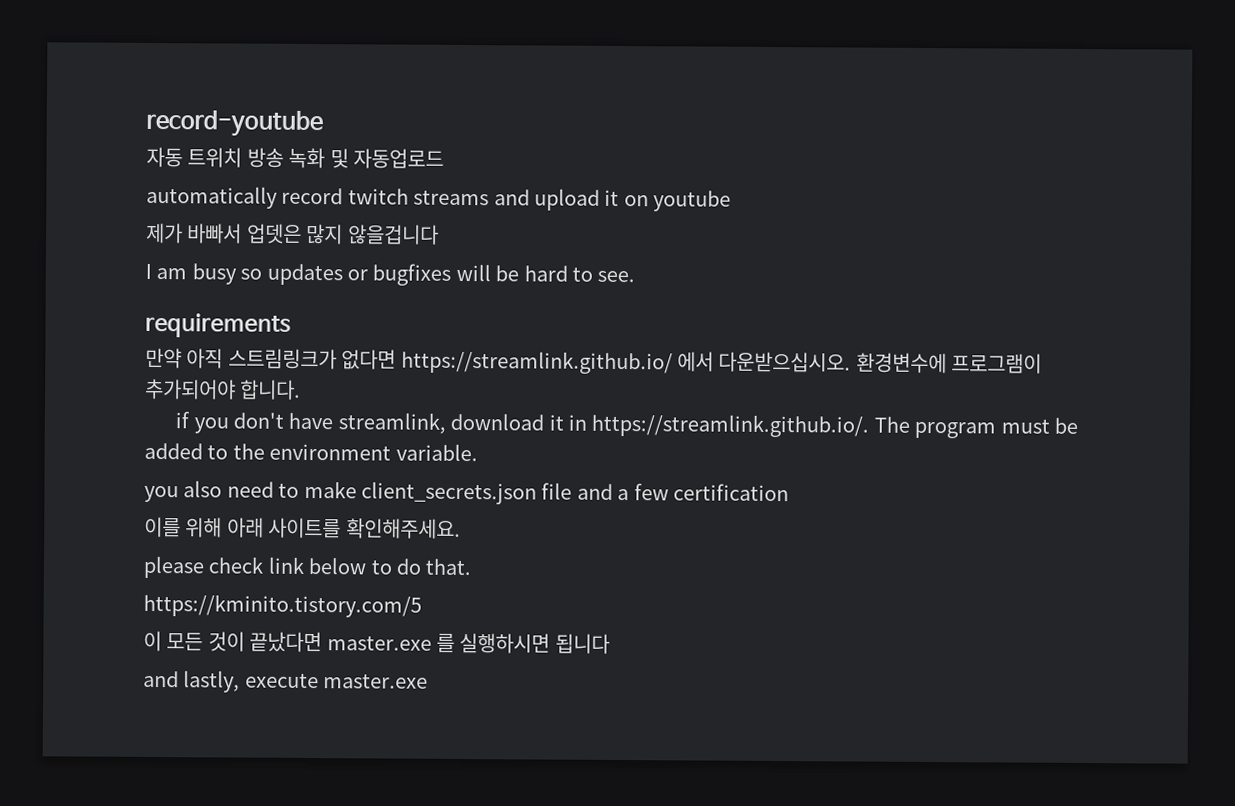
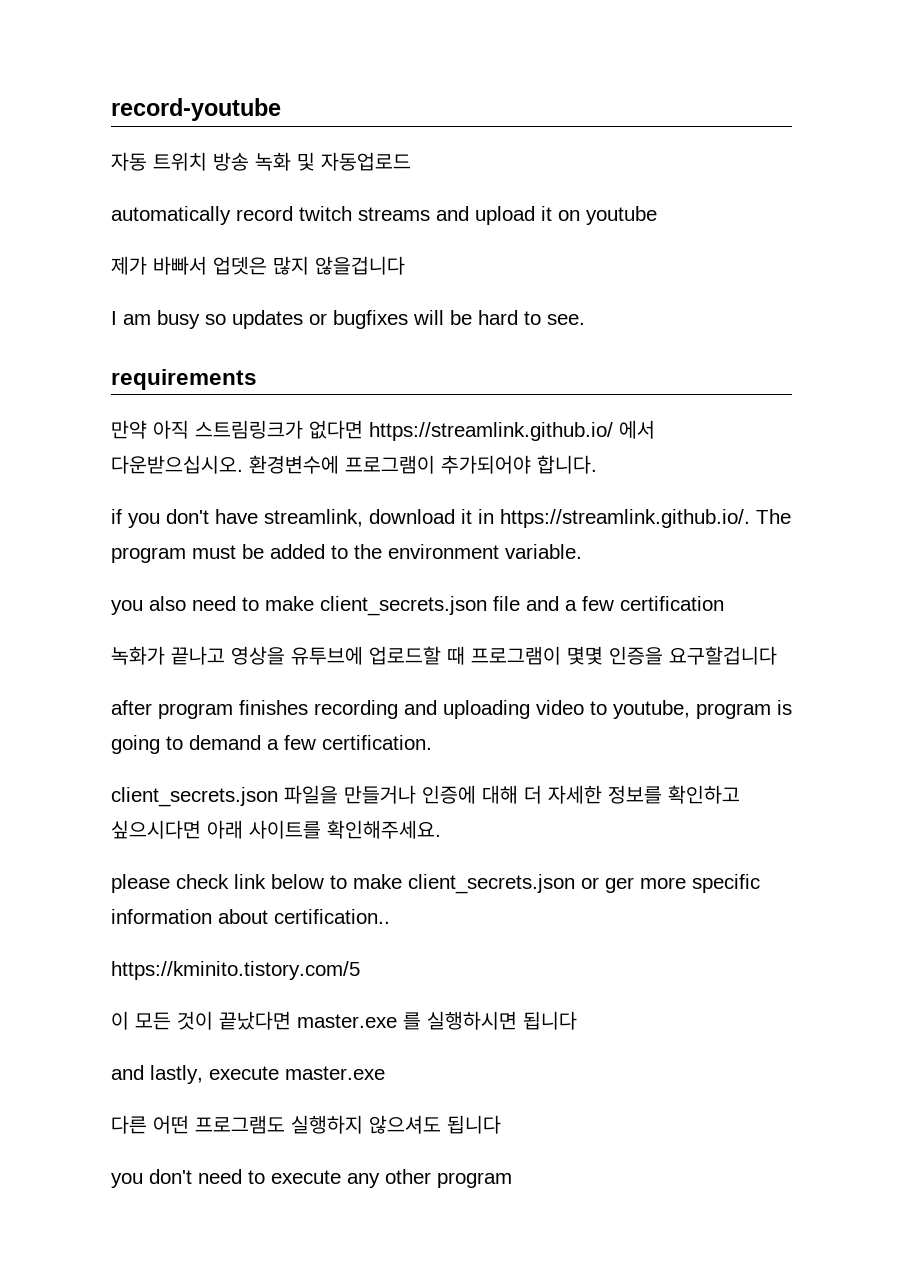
- 이를 위해 아래 사이트를 확인해주세요.
+ 녹화가 끝나고 영상을 유투브에 업로드할 때 프로그램이 몇몇 인증을 요구할겁니다
+ after program finishes recording and uploading video to youtube, program is going to demand a few certification.
+ client_secrets.json 파일을 만들거나 인증에 대해 더 자세한 정보를 확인하고 싶으시다면 아래 사이트를 확인해주세요.
- please check link below to do that.
+ please check link below to make client_secrets.json or ger more specific information about certification..
+ 다른 어떤 프로그램도 실행하지 않으셔도 됩니다
+ you don't need to execute any other program

